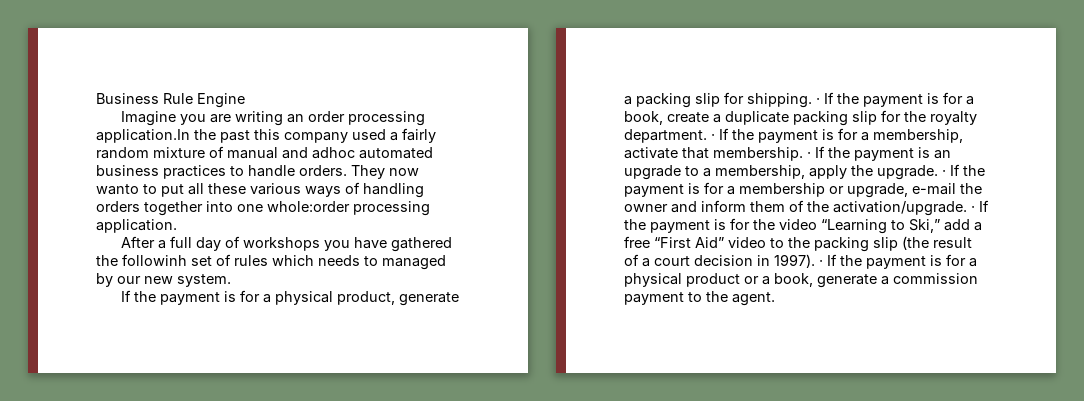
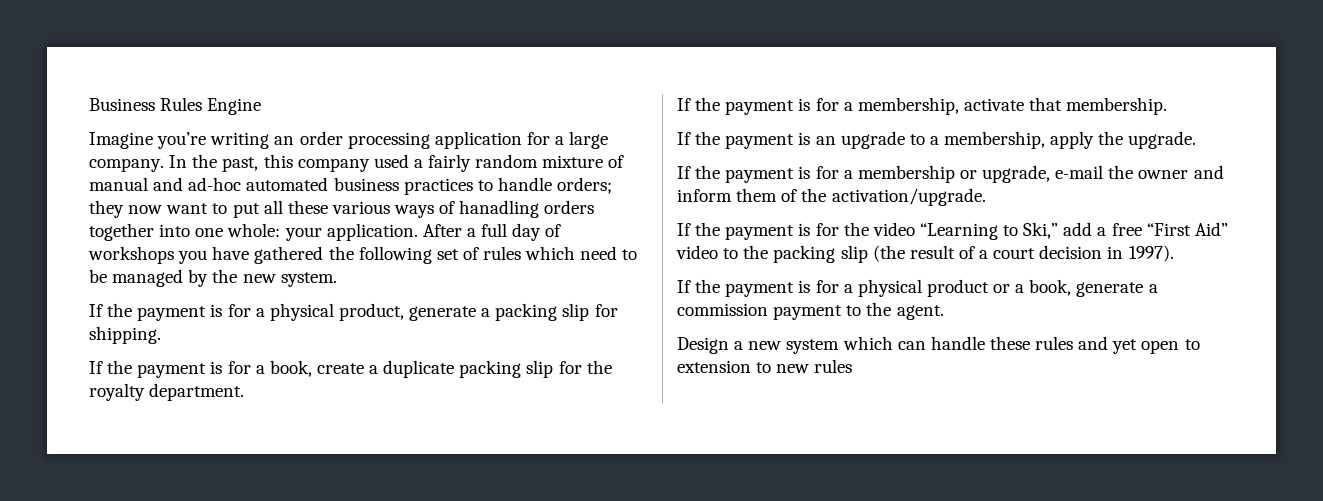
- Business Rule Engine
+ Business Rules Engine
- Imagine you are writing an order processing application.In the past this company used a fairly random mixture of manual and adhoc automated business practices to handle orders. They now wanto to put all these various ways of handling orders together into one whole:order processing application.
- After a full day of workshops you have gathered the followinh set of rules which needs to managed by our new system.
+ Imagine you’re writing an order processing application for a large company. In the past, this company used a fairly random mixture of manual and ad-hoc automated business practices to handle orders; they now want to put all these various ways of hanadling orders together into one whole: your application. After a full day of workshops you have gathered the following set of rules which need to be managed by the new system.
- If the payment is for a physical product, generate a packing slip for shipping. · If the payment is for a book, create a duplicate packing slip for the royalty department. · If the payment is for a membership, activate that membership. · If the payment is an upgrade to a membership, apply the upgrade. · If the payment is for a membership or upgrade, e-mail the owner and inform them of the activation/upgrade. · If the payment is for the video “Learning to Ski,” add a free “First Aid” video to the packing slip (the result of a court decision in 1997). · If the payment is for a physical product or a book, generate a commission payment to the agent.
+ If the payment is for a physical product, generate a packing slip for shipping.
+ If the payment is for a book, create a duplicate packing slip for the royalty department.
+ If the payment is for a membership, activate that membership.
+ If the payment is an upgrade to a membership, apply the upgrade.
+ If the payment is for a membership or upgrade, e-mail the owner and inform them of the activation/upgrade.
+ If the payment is for the video “Learning to Ski,” add a free “First Aid” video to the packing slip (the result of a court decision in 1997).
+ If the payment is for a physical product or a book, generate a commission payment to the agent.
+ Design a new system which can handle these rules and yet open to extension to new rules

